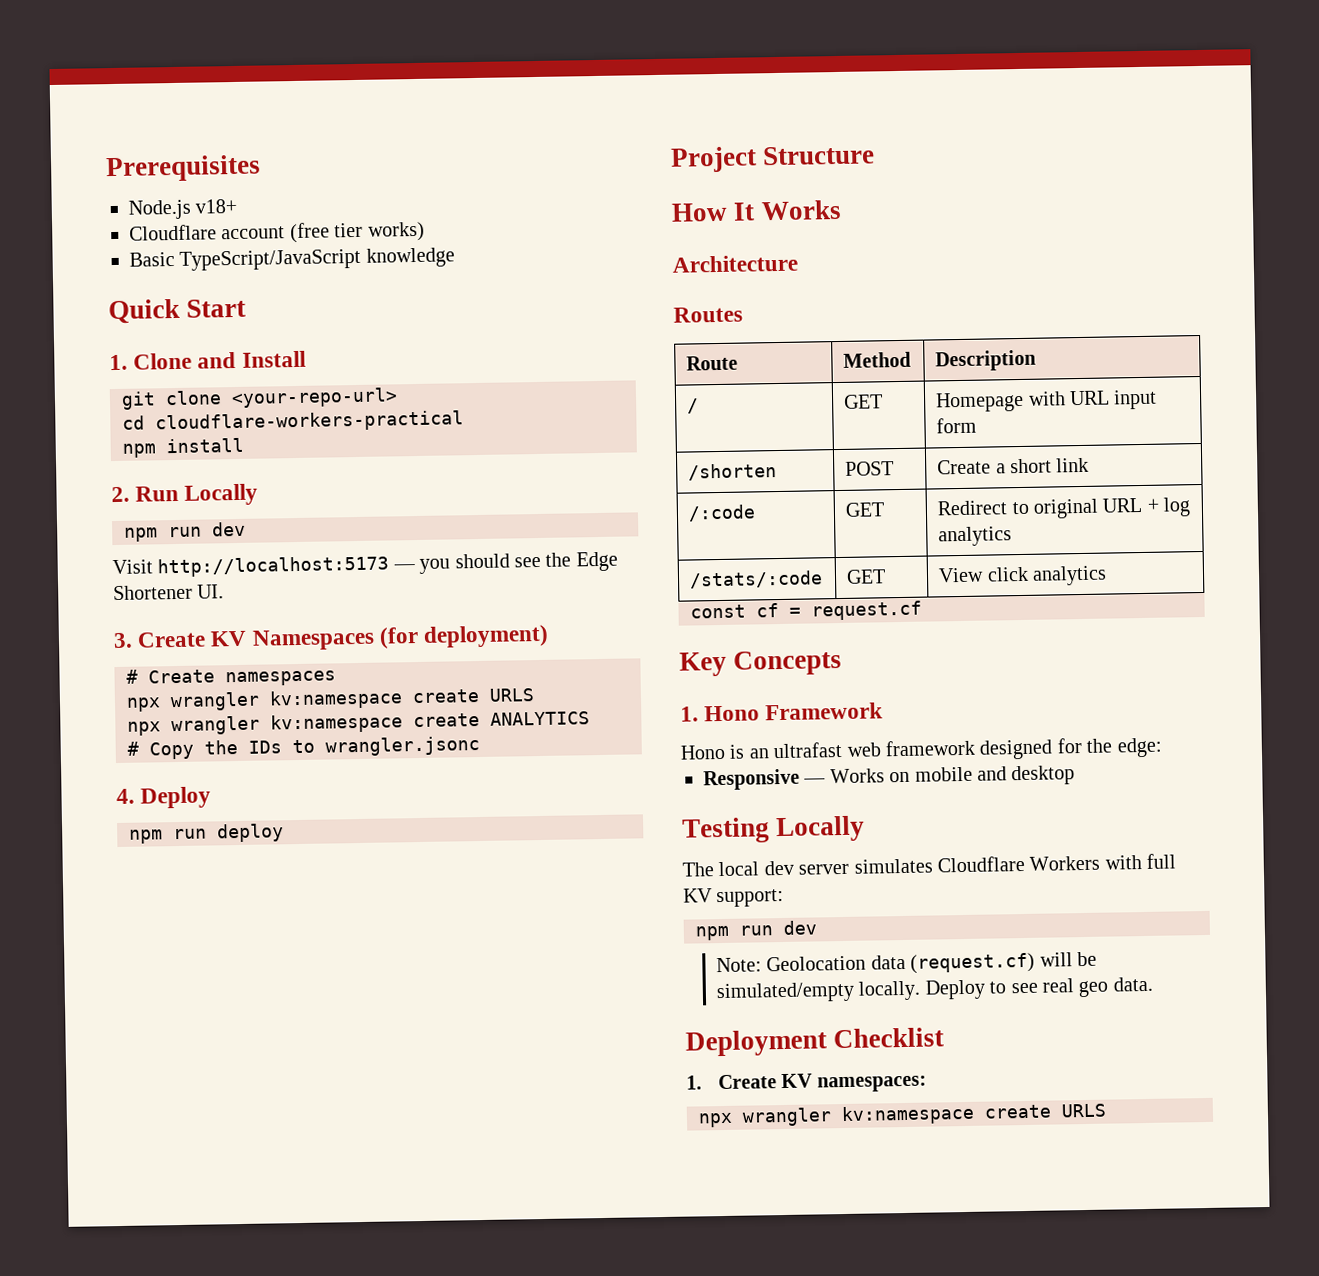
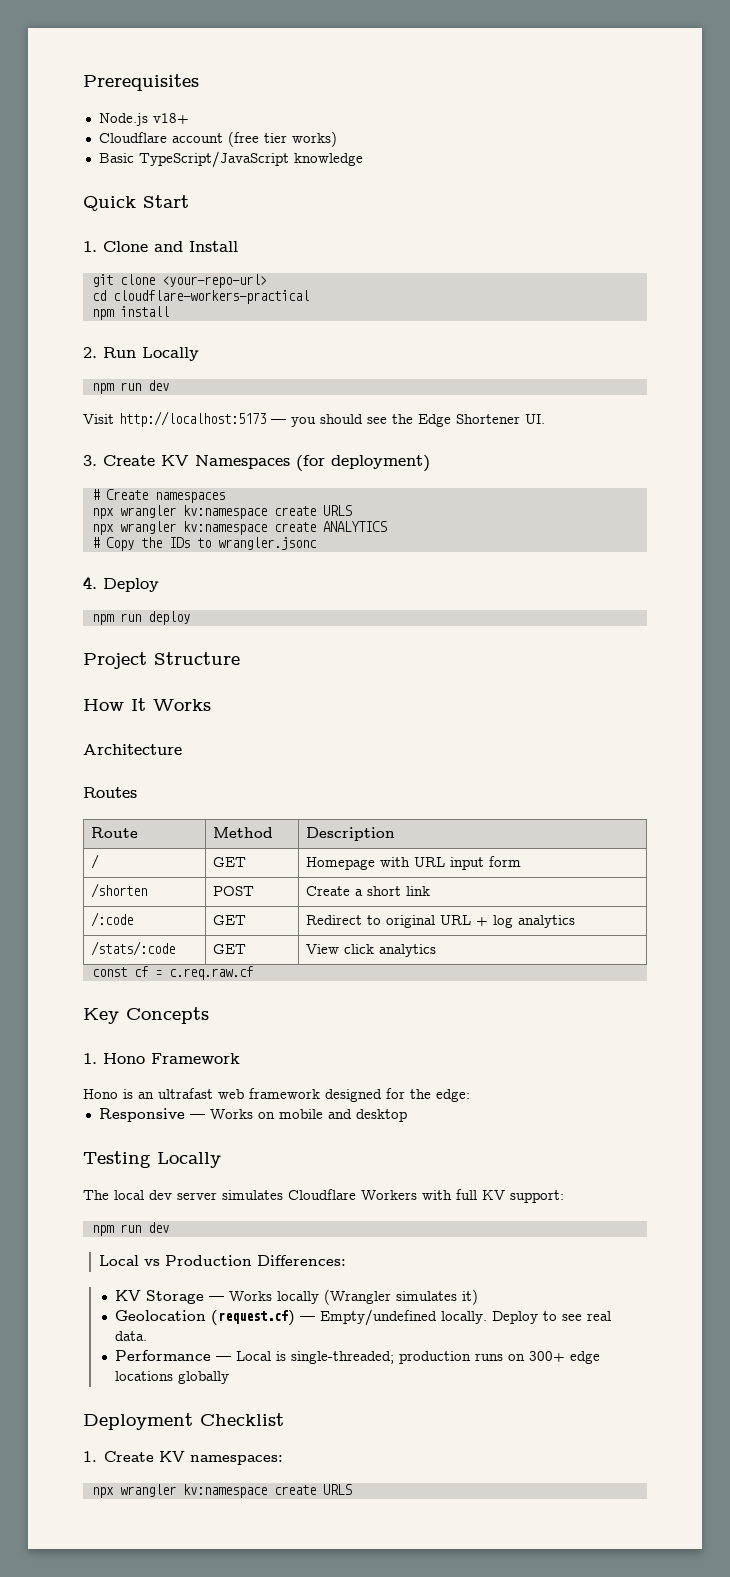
- const cf = request.cf
+ const cf = c.req.raw.cf
- Note: Geolocation data (request.cf) will be simulated/empty locally.
+ Local vs Production Differences:
+ KV Storage — Works locally (Wrangler simulates it)
+ Geolocation (request.cf) — Empty/undefined locally.
- Deploy to see real geo data.
+ Deploy to see real data.
+ Performance — Local is single-threaded; production runs on 300+ edge locations globally

